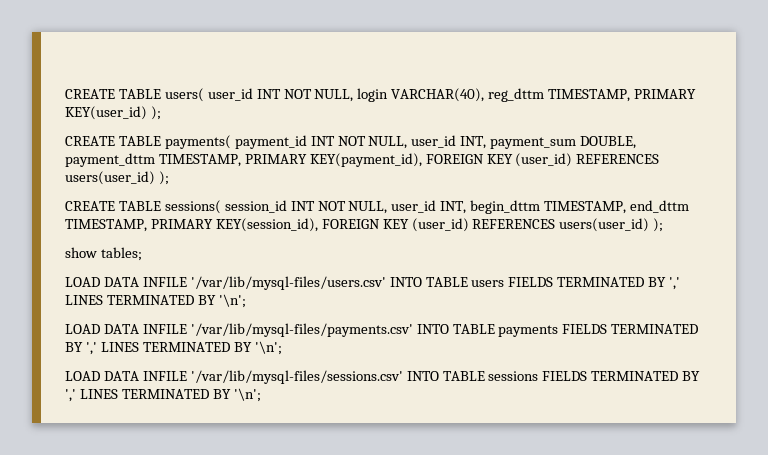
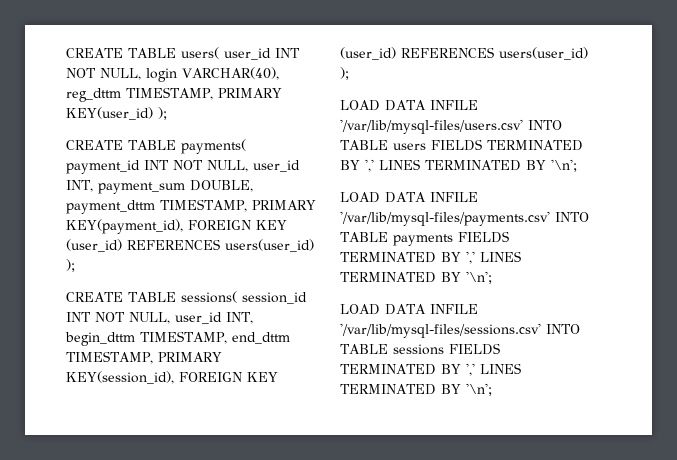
- show tables;

